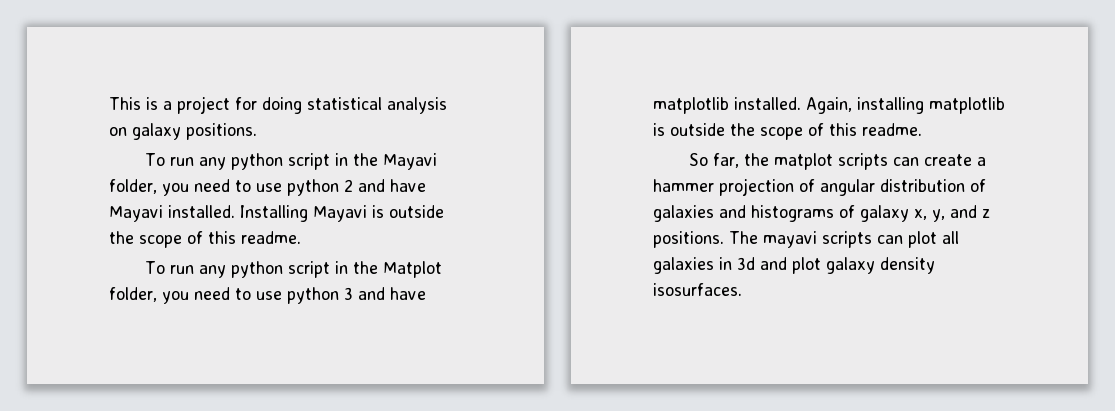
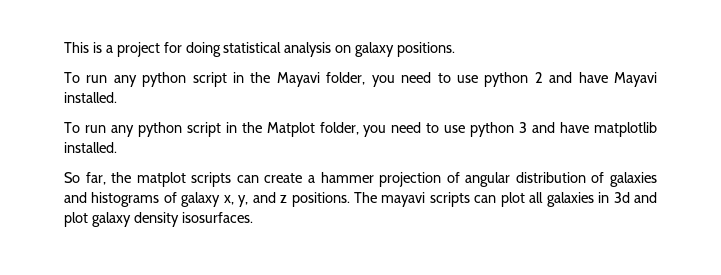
- Installing Mayavi is outside the scope of this readme.
- Again, installing matplotlib is outside the scope of this readme.

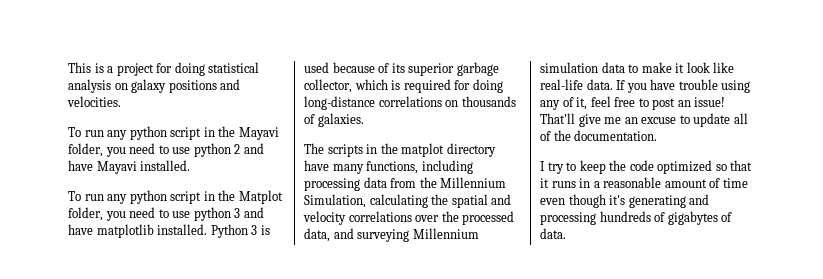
- This is a project for doing statistical analysis on galaxy positions.
+ This is a project for doing statistical analysis on galaxy positions and velocities.
- To run any python script in the Matplot folder, you need to use python 3 and have matplotlib installed.
- So far, the matplot scripts can create a hammer projection of angular distribution of galaxies and histograms of galaxy x, y, and z positions. The mayavi scripts can plot all galaxies in 3d and plot galaxy density isosurfaces.
+ To run any python script in the Matplot folder, you need to use python 3 and have matplotlib installed. Python 3 is used because of its superior garbage collector, which is required for doing long-distance correlations on thousands of galaxies.
+ The scripts in the matplot directory have many functions, including processing data from the Millennium Simulation, calculating the spatial and velocity correlations over the processed data, and surveying Millennium simulation data to make it look like real-life data. If you have trouble using any of it, feel free to post an issue! That'll give me an excuse to update all of the documentation.
+ I try to keep the code optimized so that it runs in a reasonable amount of time even though it's generating and processing hundreds of gigabytes of data.

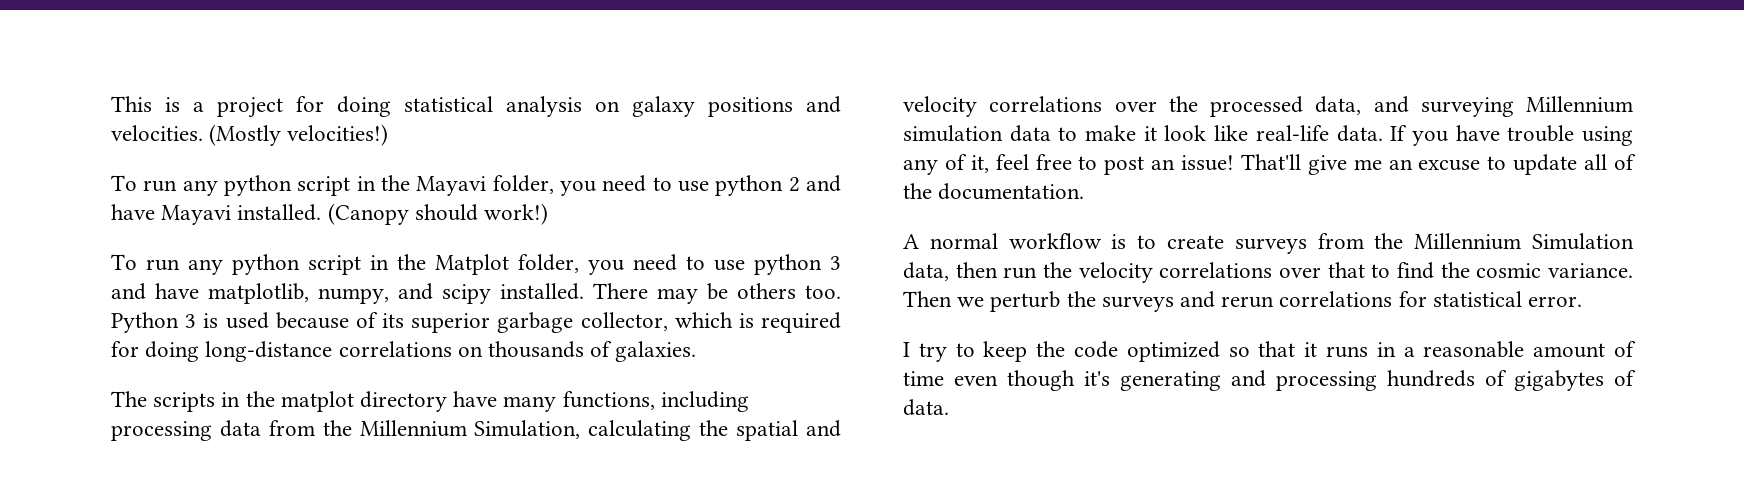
+ (Mostly velocities!)
+ (Canopy should work!)
- To run any python script in the Matplot folder, you need to use python 3 and have matplotlib installed.
+ To run any python script in the Matplot folder, you need to use python 3 and have matplotlib, numpy, and scipy installed. There may be others too.
+ A normal workflow is to create surveys from the Millennium Simulation data, then run the velocity correlations over that to find the cosmic variance. Then we perturb the surveys and rerun correlations for statistical error.

